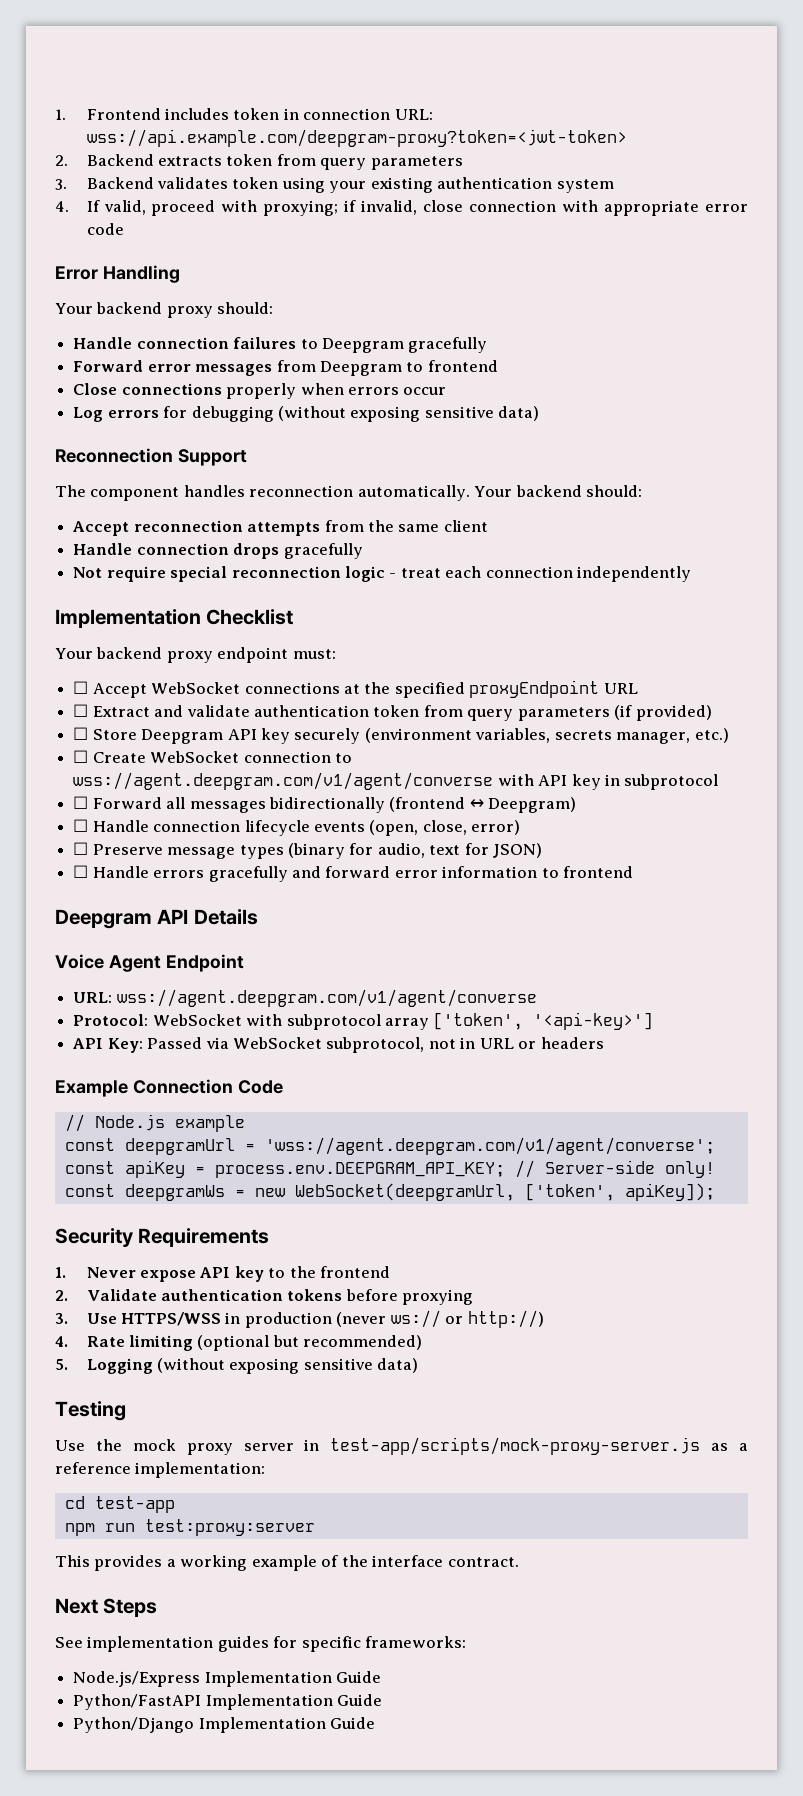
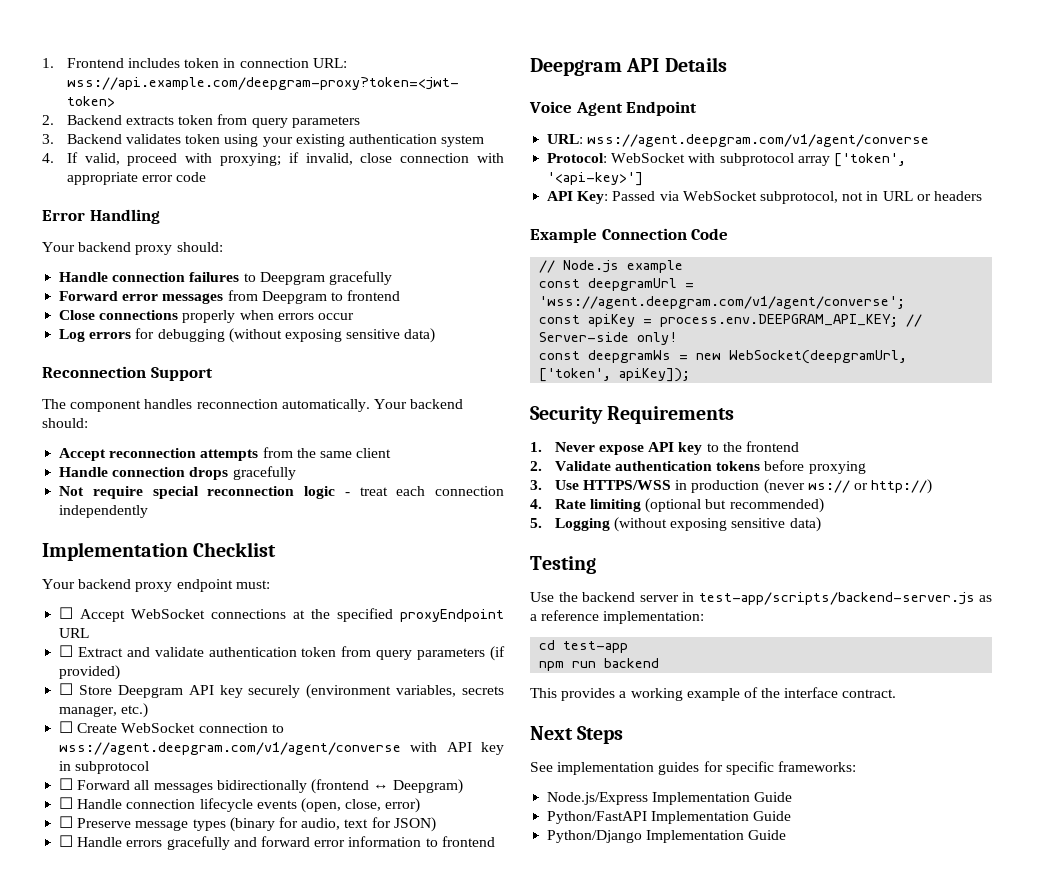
- Use the mock proxy server in test-app/scripts/mock-proxy-server.js as a reference implementation:
+ Use the backend server in test-app/scripts/backend-server.js as a reference implementation:
- npm run test:proxy:server
+ npm run backend

